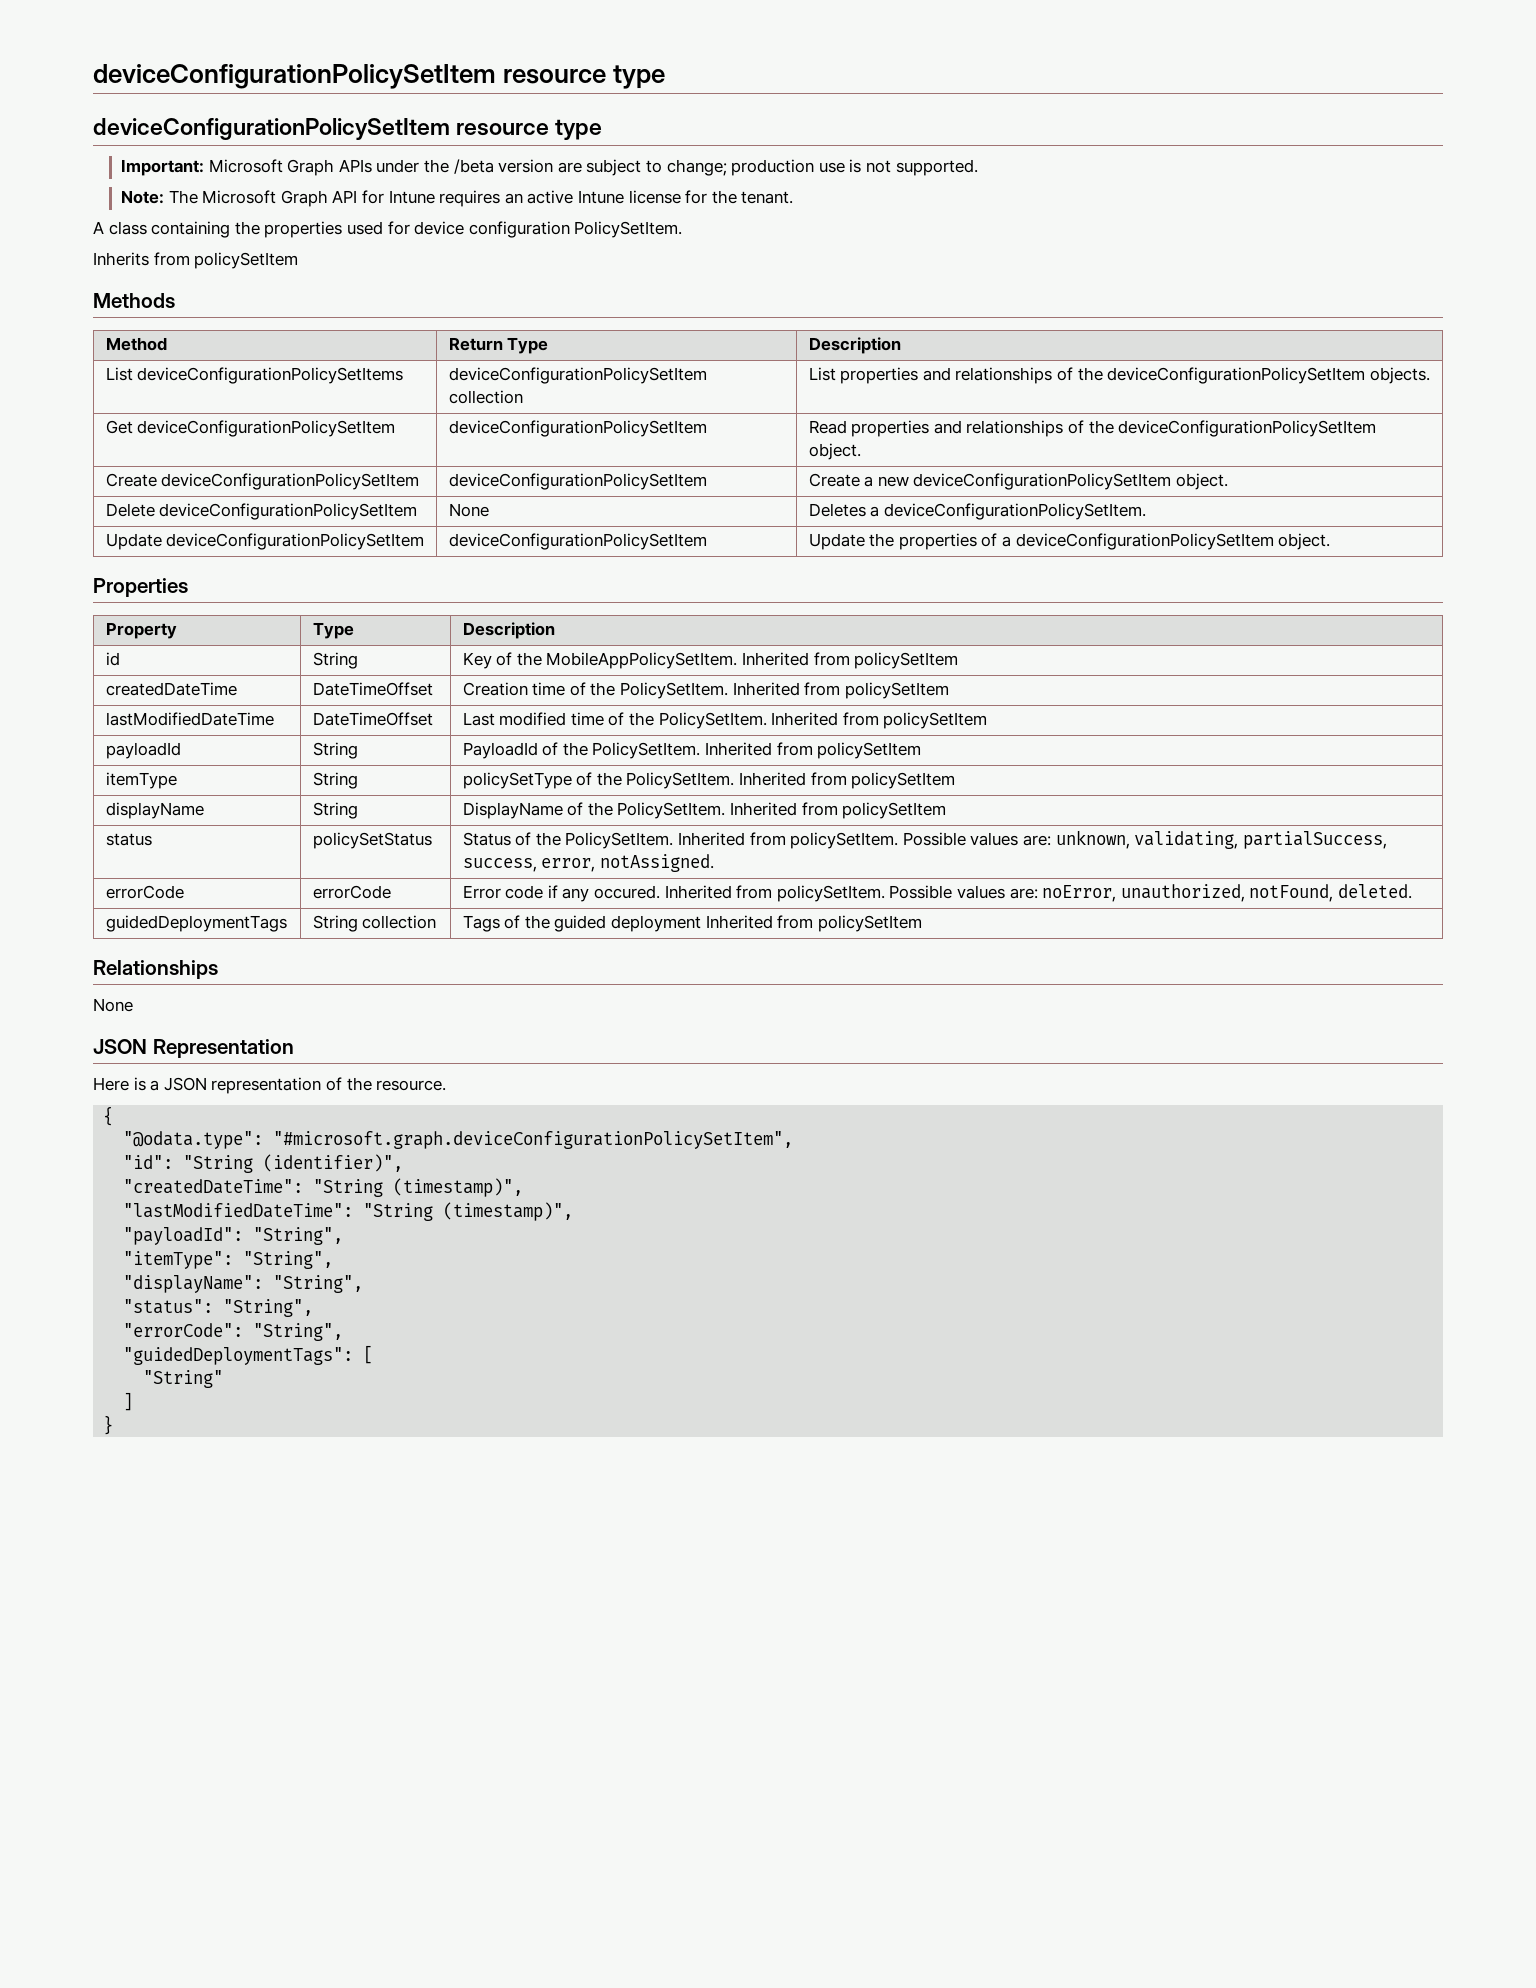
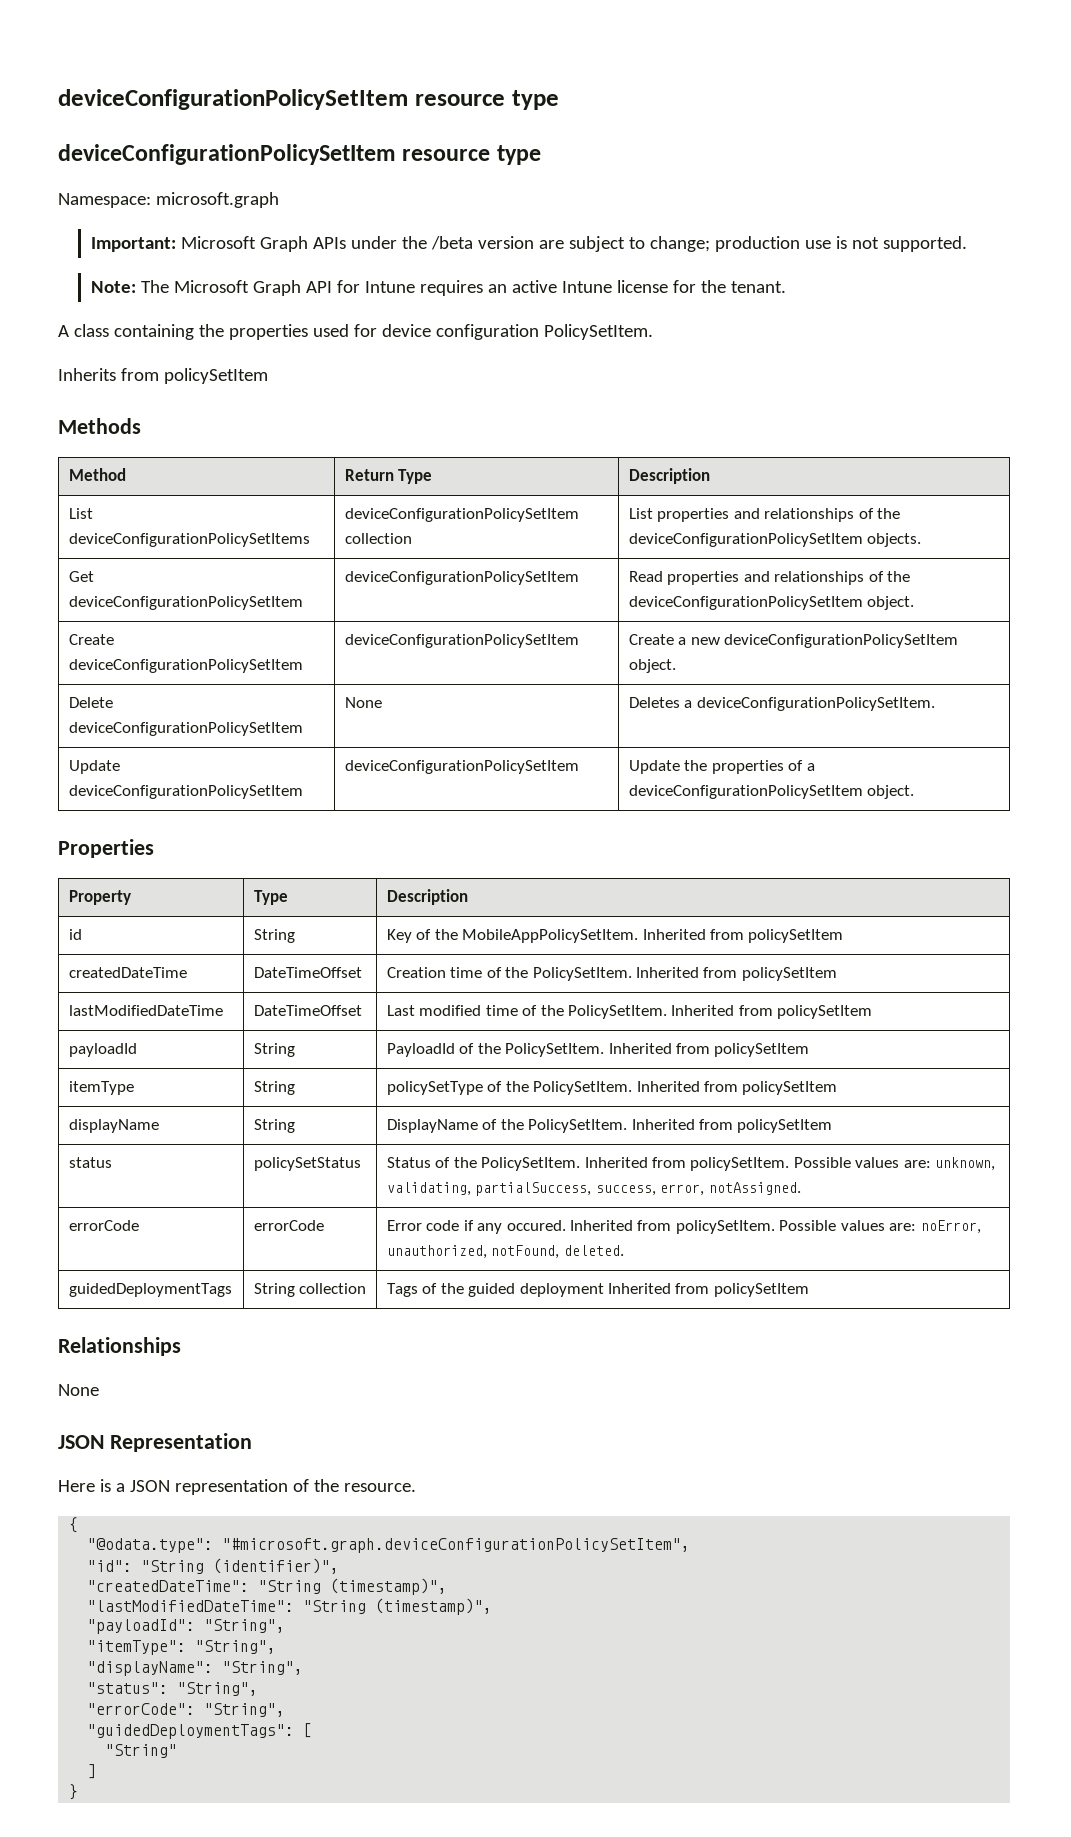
+ Namespace: microsoft.graph

